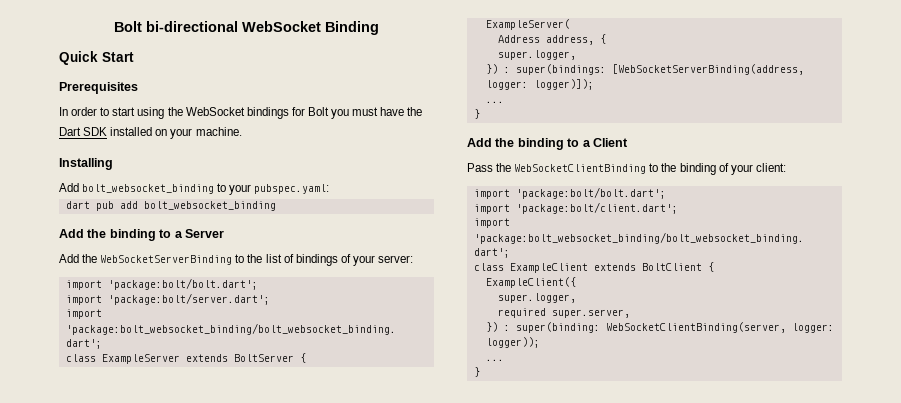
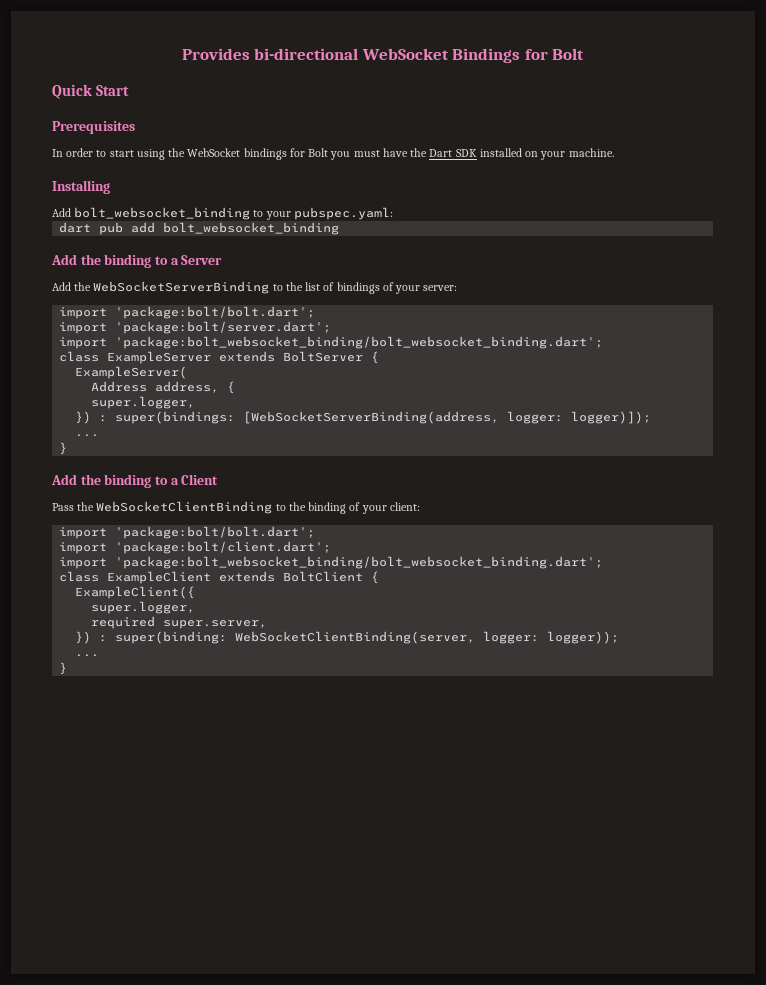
- Bolt bi-directional WebSocket Binding
+ Provides bi-directional WebSocket Bindings for Bolt

